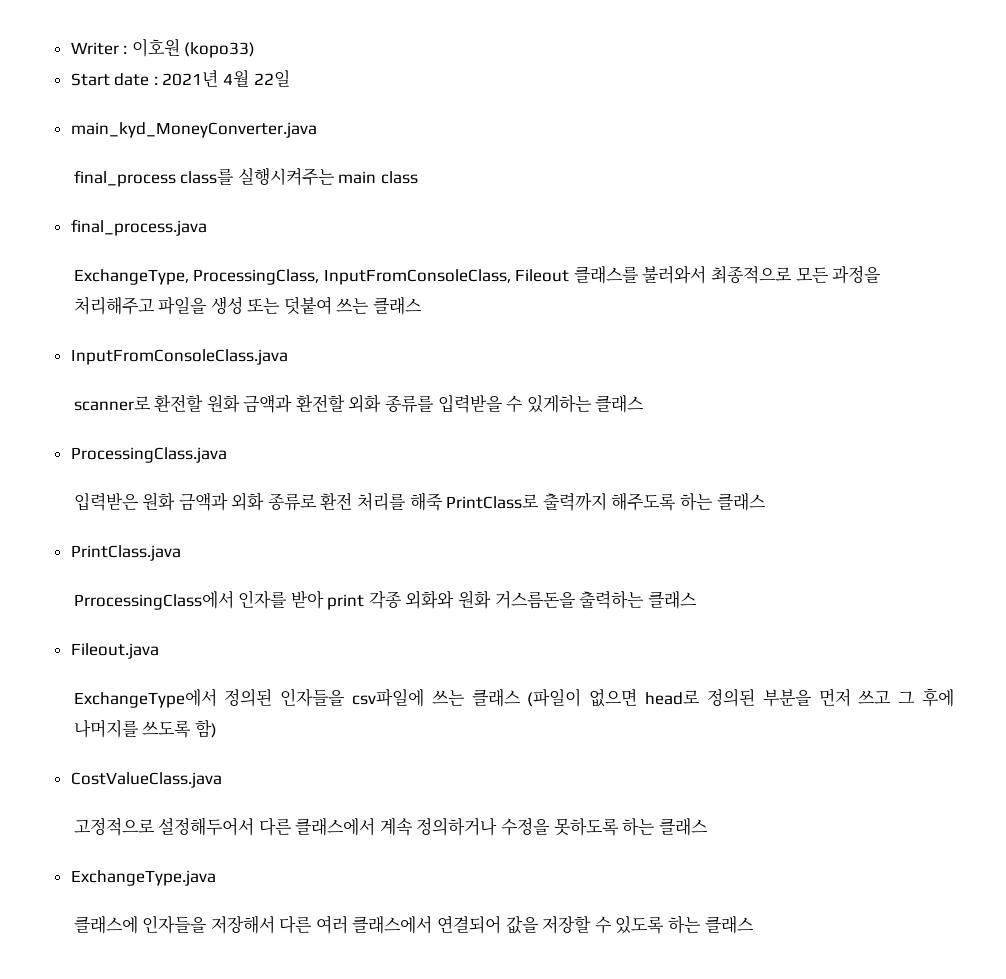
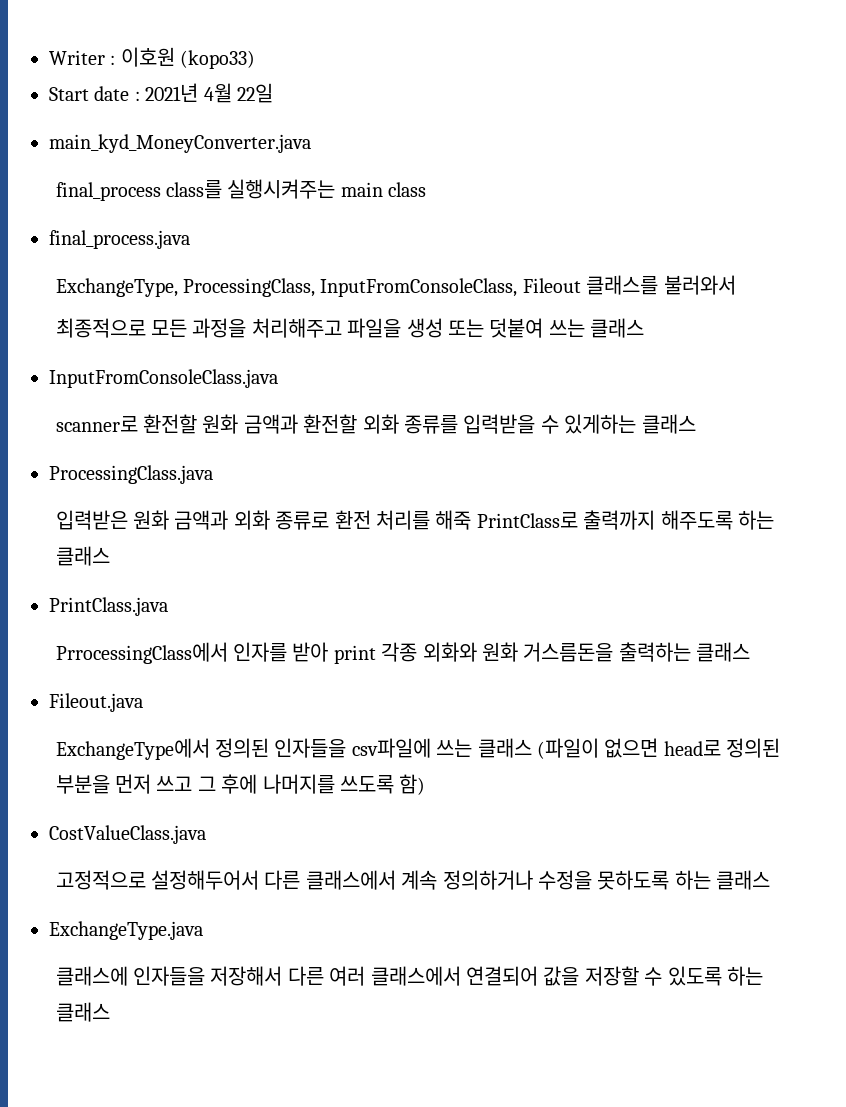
- ExchangeType, ProcessingClass, InputFromConsoleClass, Fileout 클래스를 불러와서 최종적으로 모든 과정을 처리해주고 파일을 생성 또는 덧붙여 쓰는 클래스
+ ExchangeType, ProcessingClass, InputFromConsoleClass, Fileout 클래스를 불러와서
+ 최종적으로 모든 과정을 처리해주고 파일을 생성 또는 덧붙여 쓰는 클래스

